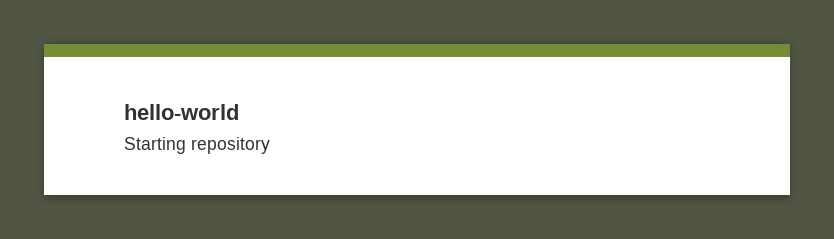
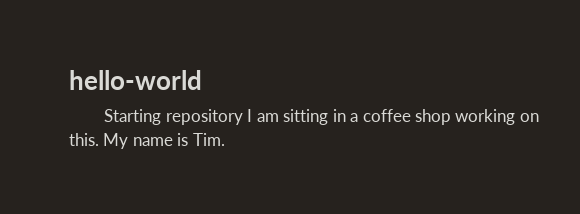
- Starting repository
+ Starting repository I am sitting in a coffee shop working on this. My name is Tim.

